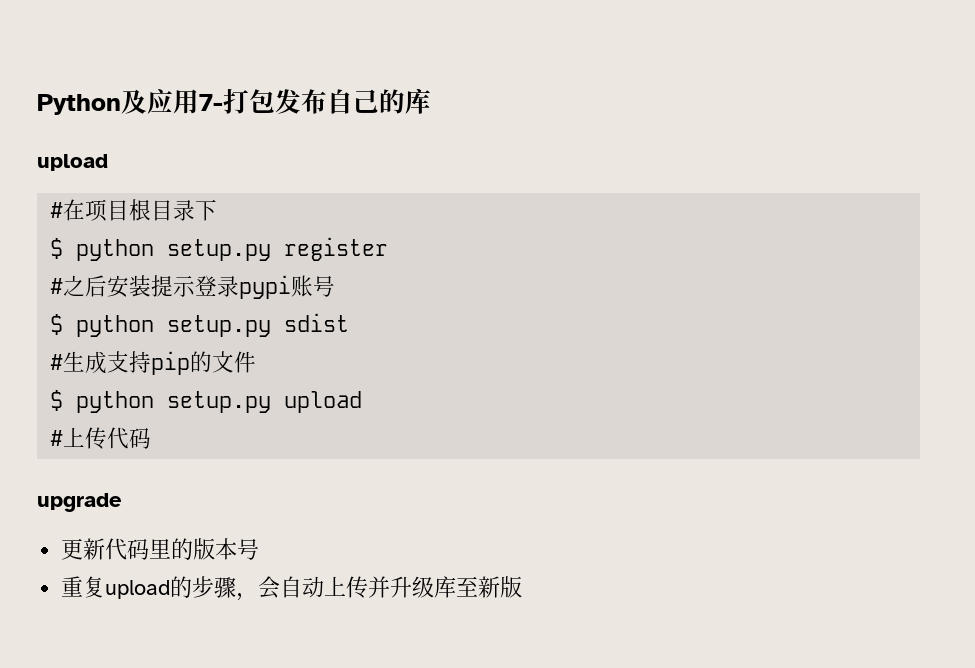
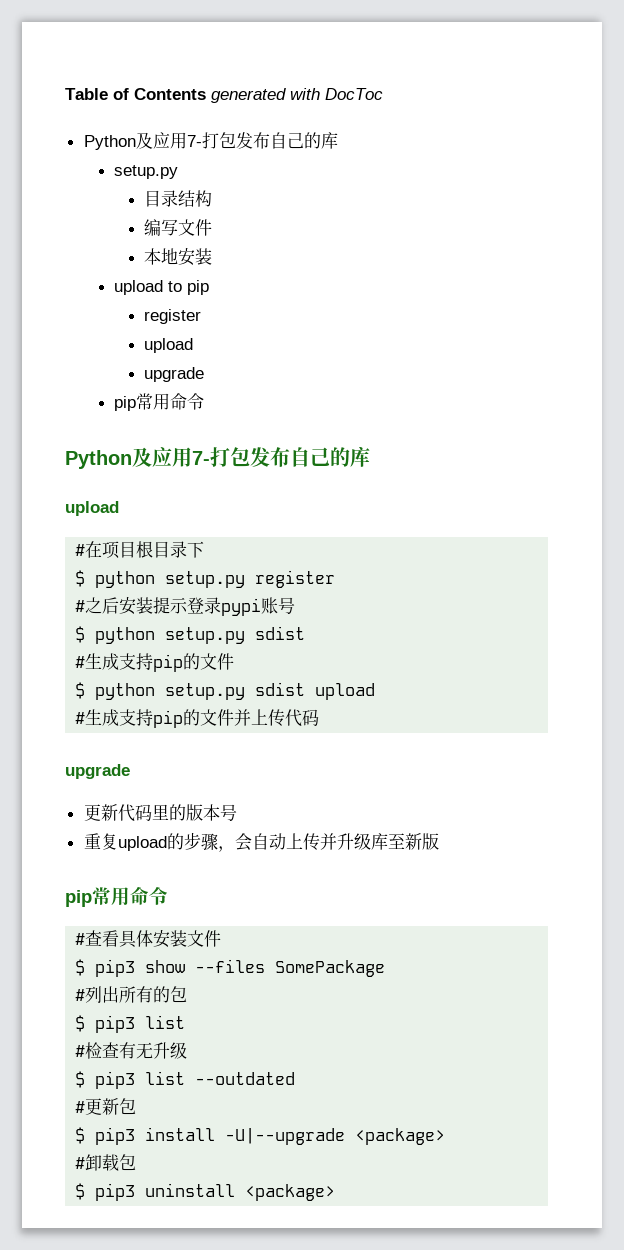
+ Table of Contents generated with DocToc
+ Python及应用7-打包发布自己的库
+ setup.py
+ 目录结构
+ 编写文件
+ 本地安装
+ upload to pip
+ register
+ upload
+ upgrade
+ pip常用命令
- $ python setup.py upload
- #上传代码
+ $ python setup.py sdist upload
+ #生成支持pip的文件并上传代码
  重复upload的步骤，会自动上传并升级库至新版
+ pip常用命令
+ #查看具体安装文件
+ $ pip3 show --files SomePackage
+ #列出所有的包
+ $ pip3 list
+ #检查有无升级
+ $ pip3 list --outdated
+ #更新包
+ $ pip3 install -U|--upgrade <package>
+ #卸载包
+ $ pip3 uninstall <package>

